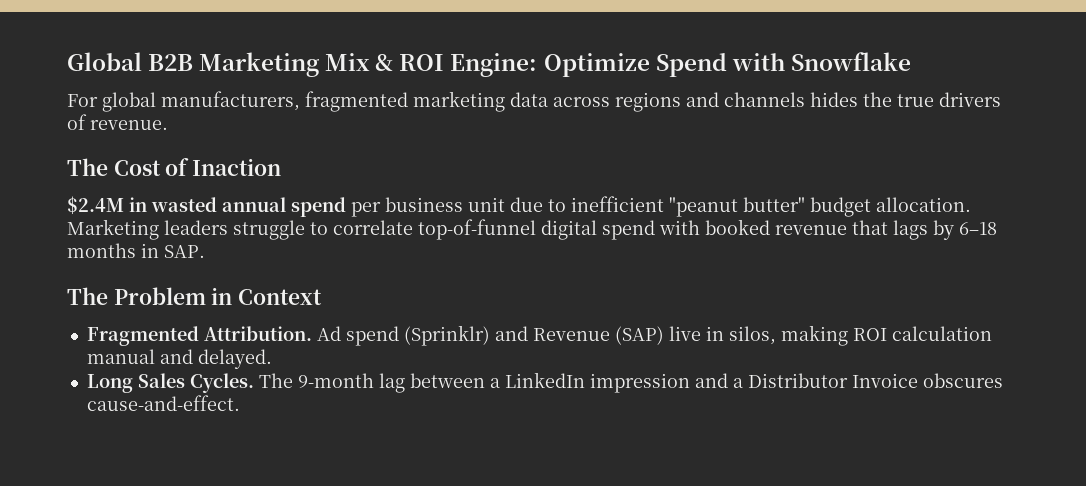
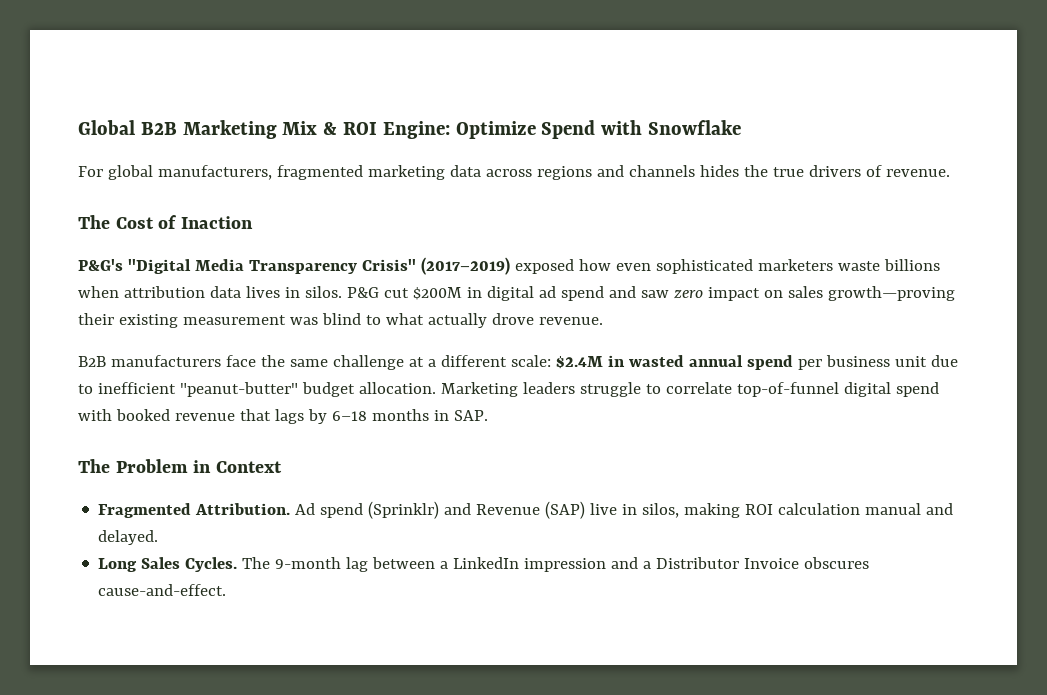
- $2.4M in wasted annual spend per business unit due to inefficient "peanut butter" budget allocation.
+ P&G's "Digital Media Transparency Crisis" (2017–2019) exposed how even sophisticated marketers waste billions when attribution data lives in silos. P&G cut $200M in digital ad spend and saw zero impact on sales growth—proving their existing measurement was blind to what actually drove revenue.
+ B2B manufacturers face the same challenge at a different scale: $2.4M in wasted annual spend per business unit due to inefficient "peanut-butter" budget allocation.

